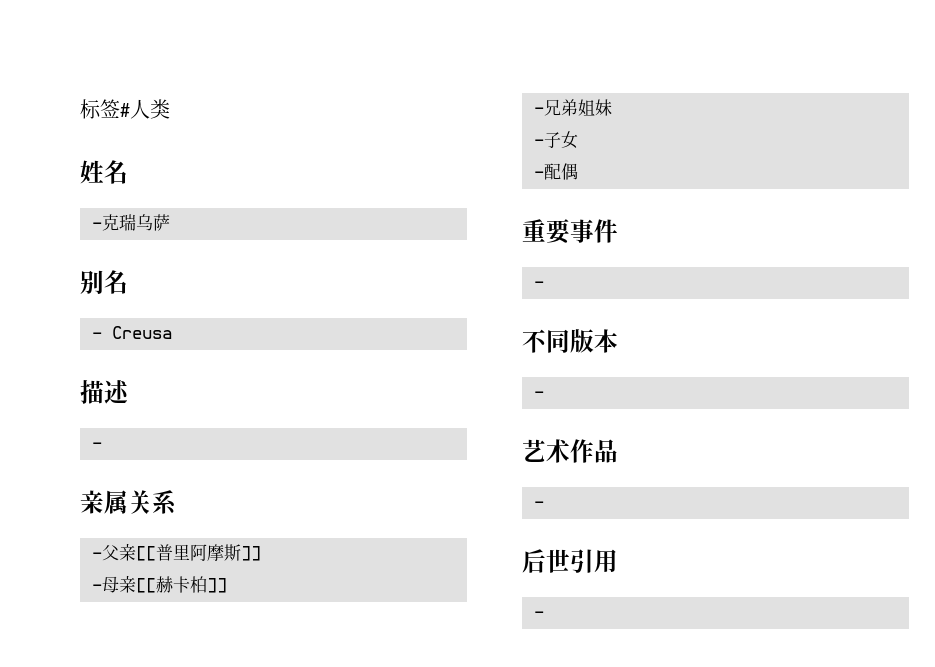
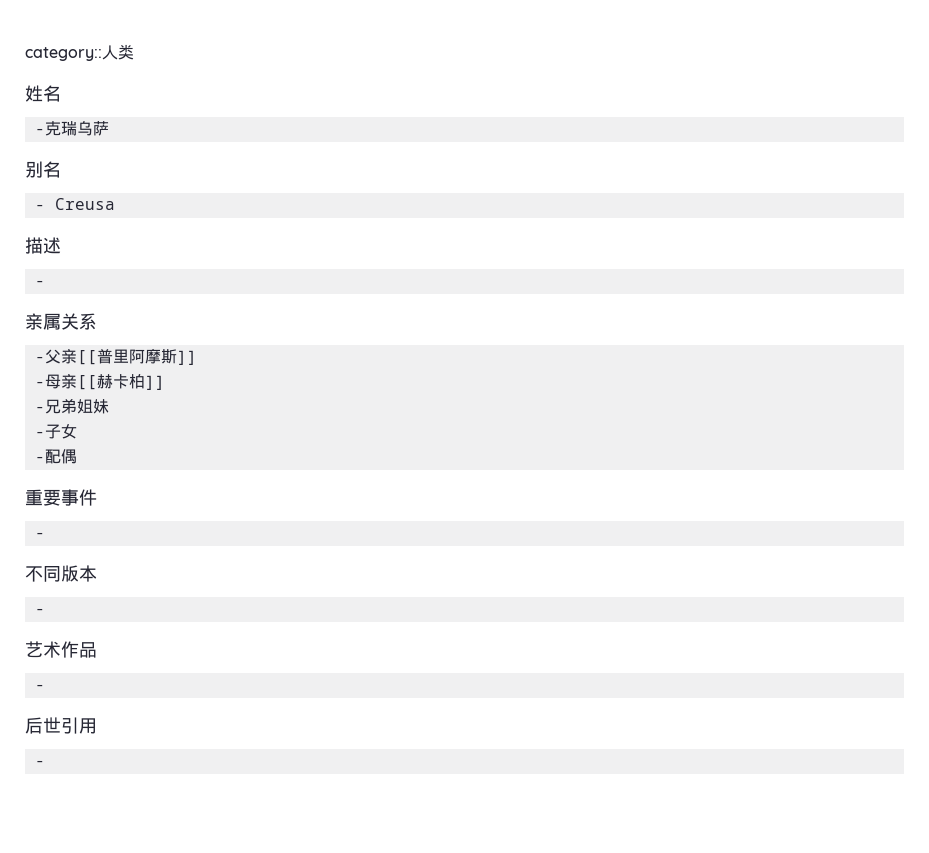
- 标签#人类
+ category::人类

